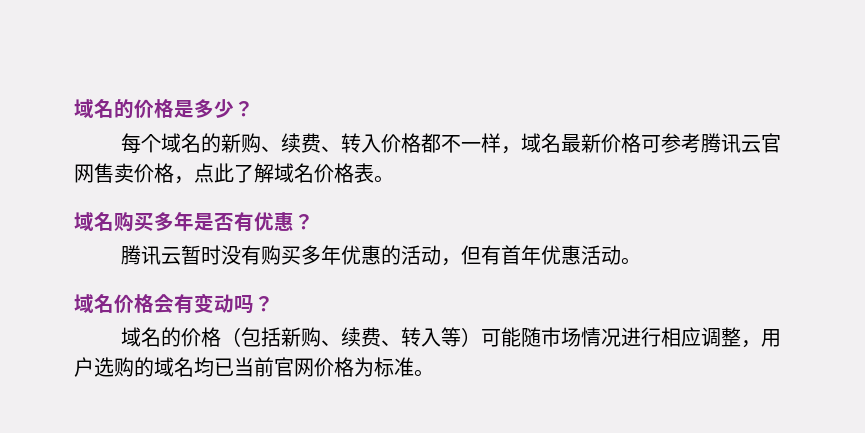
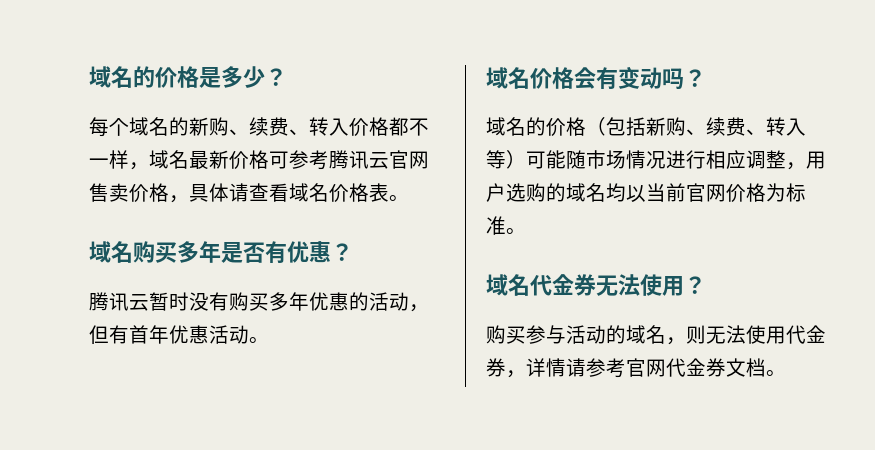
- 每个域名的新购、续费、转入价格都不一样，域名最新价格可参考腾讯云官网售卖价格，点此了解域名价格表。
+ 每个域名的新购、续费、转入价格都不一样，域名最新价格可参考腾讯云官网售卖价格，具体请查看域名价格表。
- 域名的价格（包括新购、续费、转入等）可能随市场情况进行相应调整，用户选购的域名均已当前官网价格为标准。
+ 域名的价格（包括新购、续费、转入等）可能随市场情况进行相应调整，用户选购的域名均以当前官网价格为标准。
+ 域名代金券无法使用？
+ 购买参与活动的域名，则无法使用代金券，详情请参考官网代金券文档。

